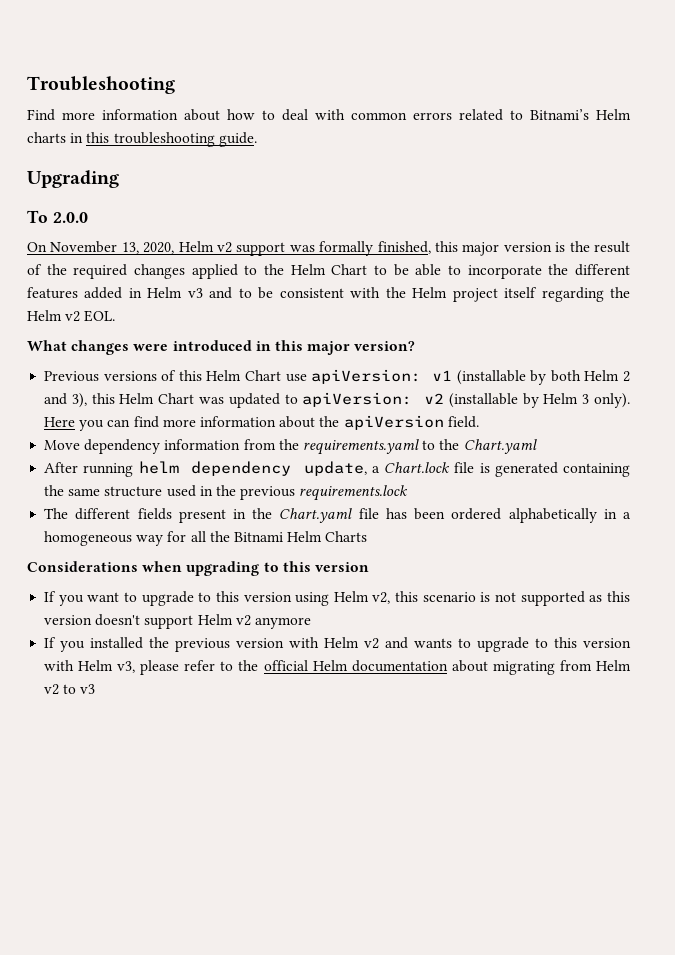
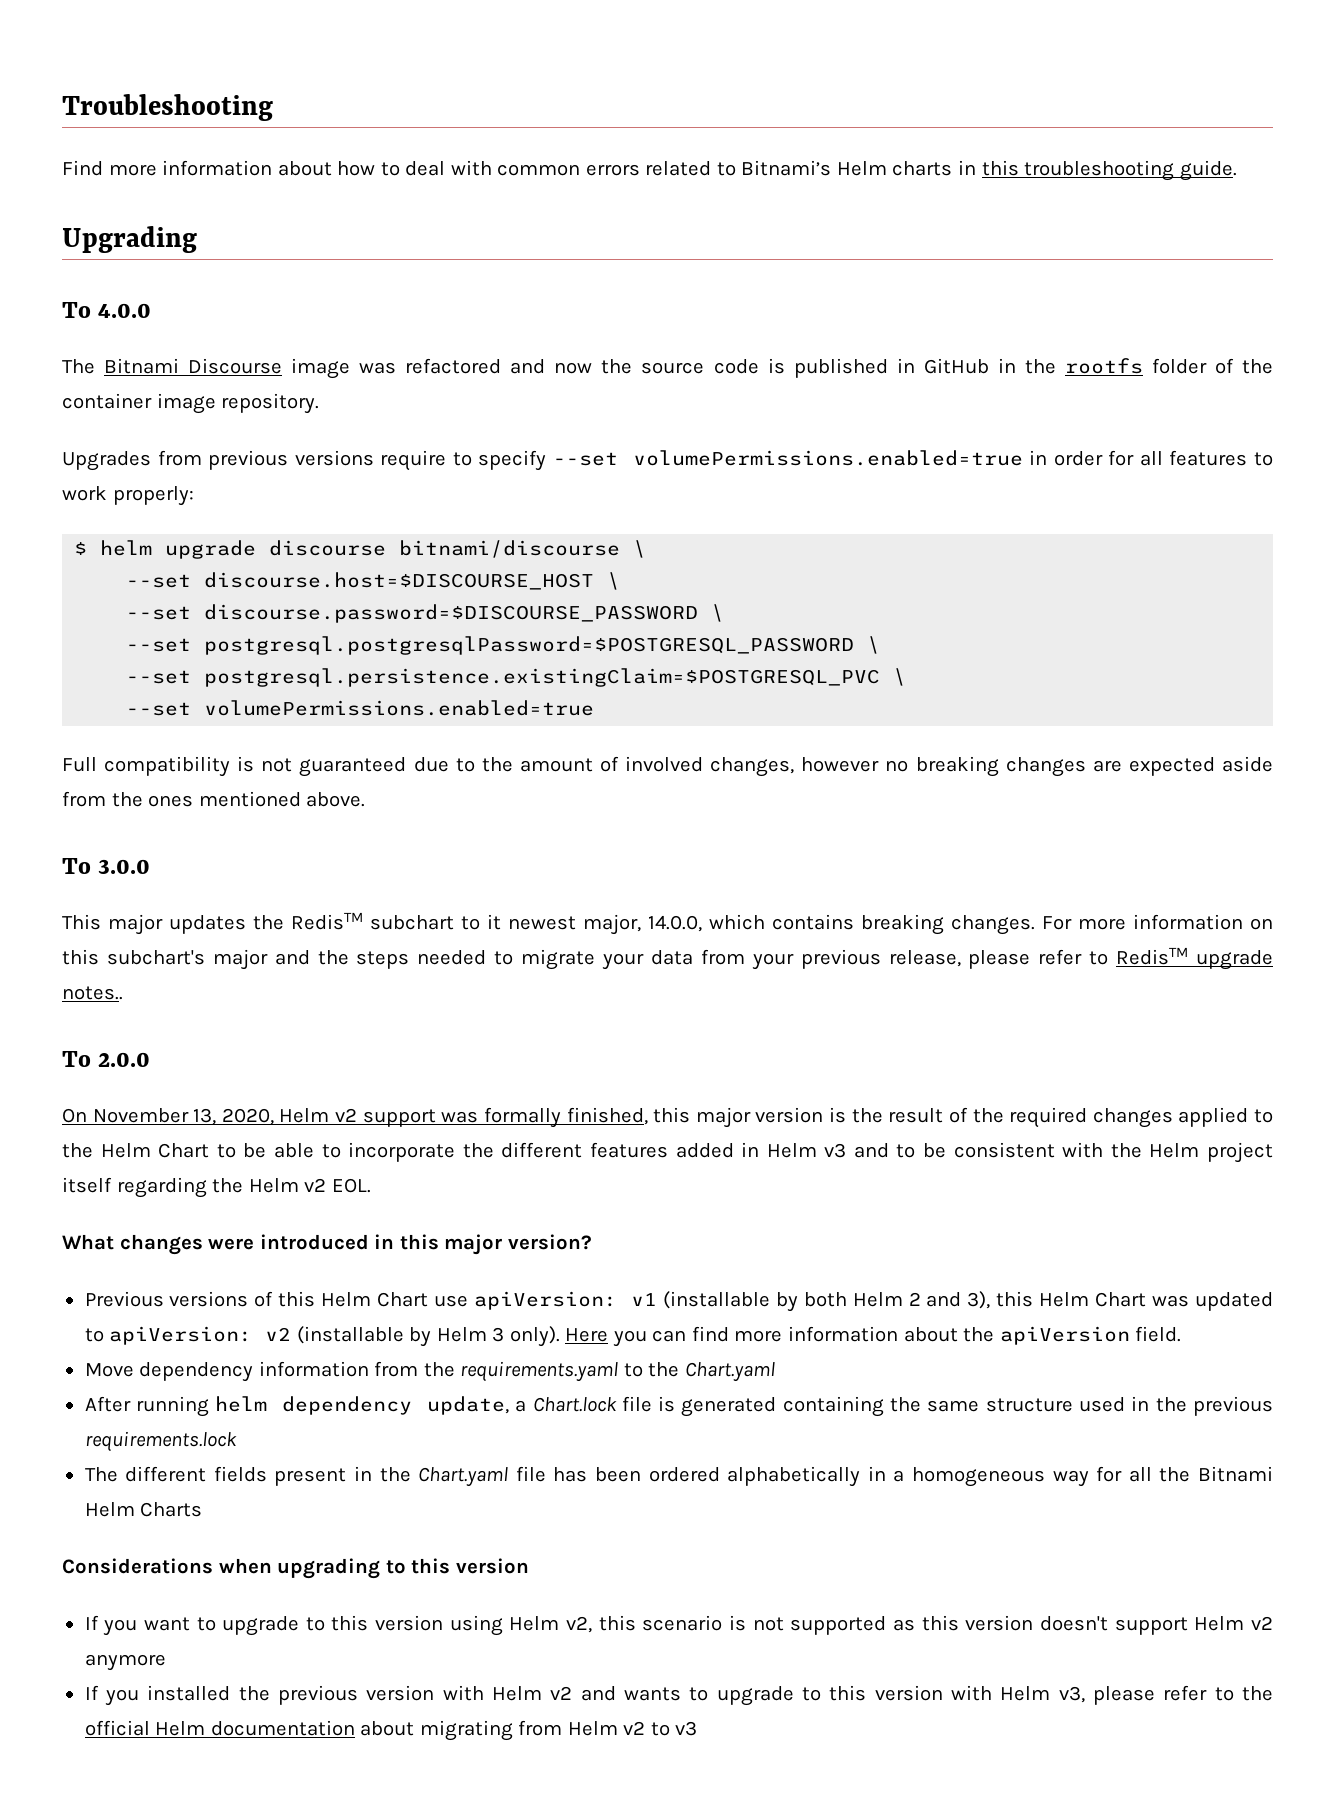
+ To 4.0.0
+ The Bitnami Discourse image was refactored and now the source code is published in GitHub in the rootfs folder of the container image repository.
+ Upgrades from previous versions require to specify --set volumePermissions.enabled=true in order for all features to work properly:
+ $ helm upgrade discourse bitnami/discourse \
+ --set discourse.host=$DISCOURSE_HOST \
+ --set discourse.password=$DISCOURSE_PASSWORD \
+ --set postgresql.postgresqlPassword=$POSTGRESQL_PASSWORD \
+ --set postgresql.persistence.existingClaim=$POSTGRESQL_PVC \
+ --set volumePermissions.enabled=true
+ Full compatibility is not guaranteed due to the amount of involved changes, however no breaking changes are expected aside from the ones mentioned above.
+ To 3.0.0
+ This major updates the RedisTM subchart to it newest major, 14.0.0, which contains breaking changes. For more information on this subchart's major and the steps needed to migrate your data from your previous release, please refer to RedisTM upgrade notes..

